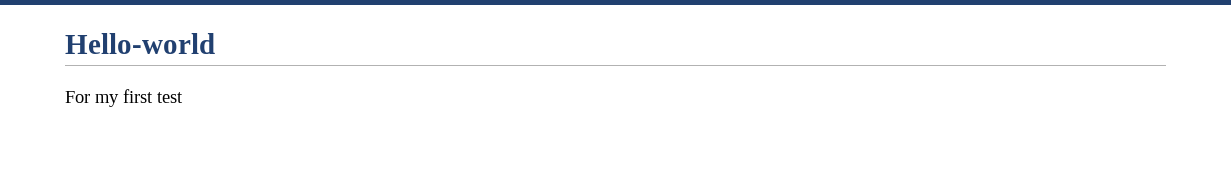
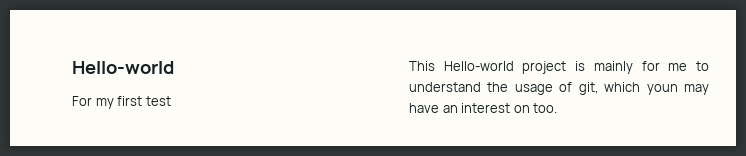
+ This Hello-world project is mainly for me to understand the usage of git, which youn may have an interest on too.

